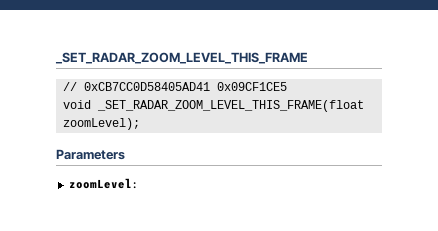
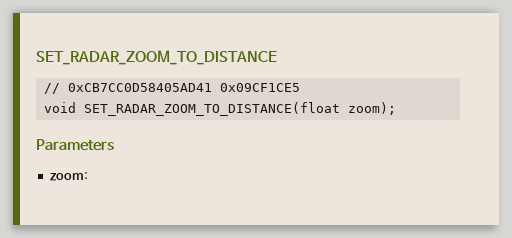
- _SET_RADAR_ZOOM_LEVEL_THIS_FRAME
+ SET_RADAR_ZOOM_TO_DISTANCE
- void _SET_RADAR_ZOOM_LEVEL_THIS_FRAME(float zoomLevel);
+ void SET_RADAR_ZOOM_TO_DISTANCE(float zoom);
- zoomLevel:
+ zoom:

